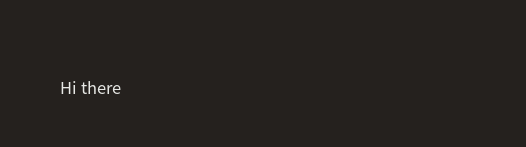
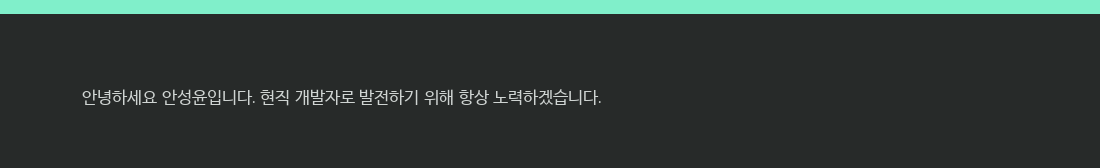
- Hi there
+ 안녕하세요 안성윤입니다. 현직 개발자로 발전하기 위해 항상 노력하겠습니다.

